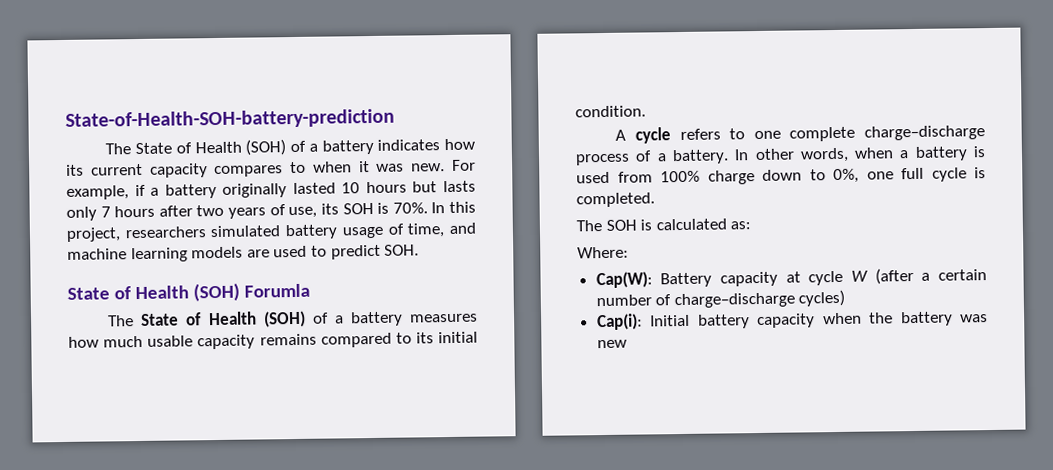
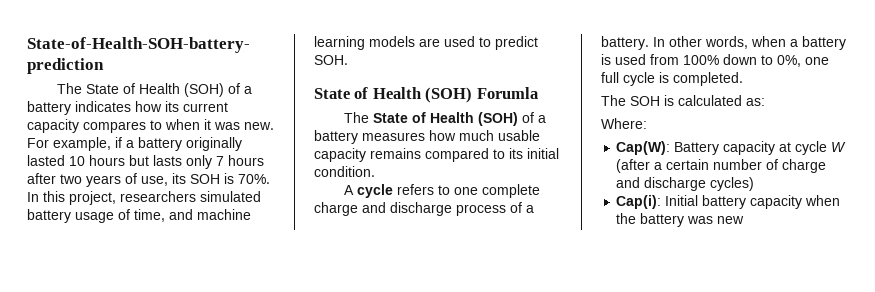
- A cycle refers to one complete charge–discharge process of a battery.
+ A cycle refers to one complete charge and discharge process of a battery.
- In other words, when a battery is used from 100% charge down to 0%, one full cycle is completed.
+ In other words, when a battery is used from 100% down to 0%, one full cycle is completed.
- Cap(W): Battery capacity at cycle W (after a certain number of charge–discharge cycles)
+ Cap(W): Battery capacity at cycle W (after a certain number of charge and discharge cycles)

